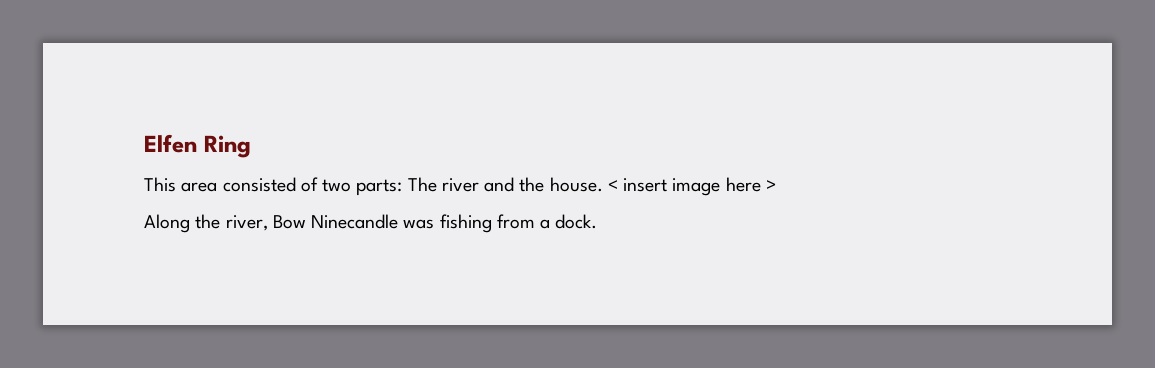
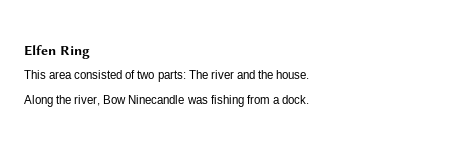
- < insert image here >

